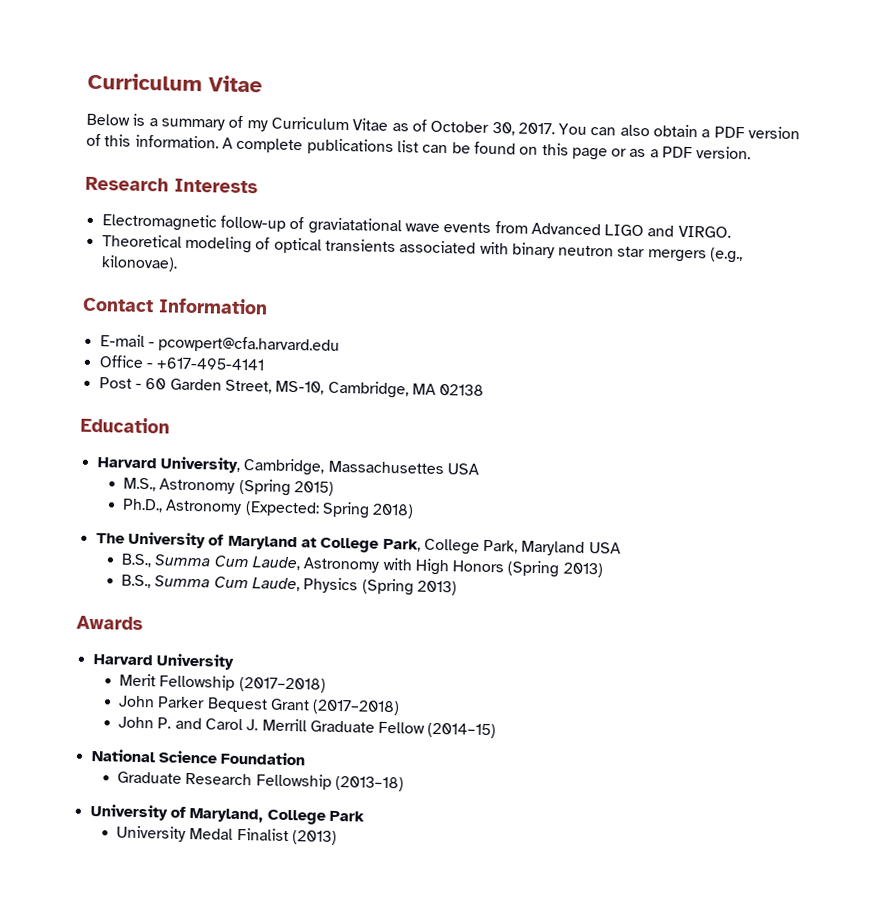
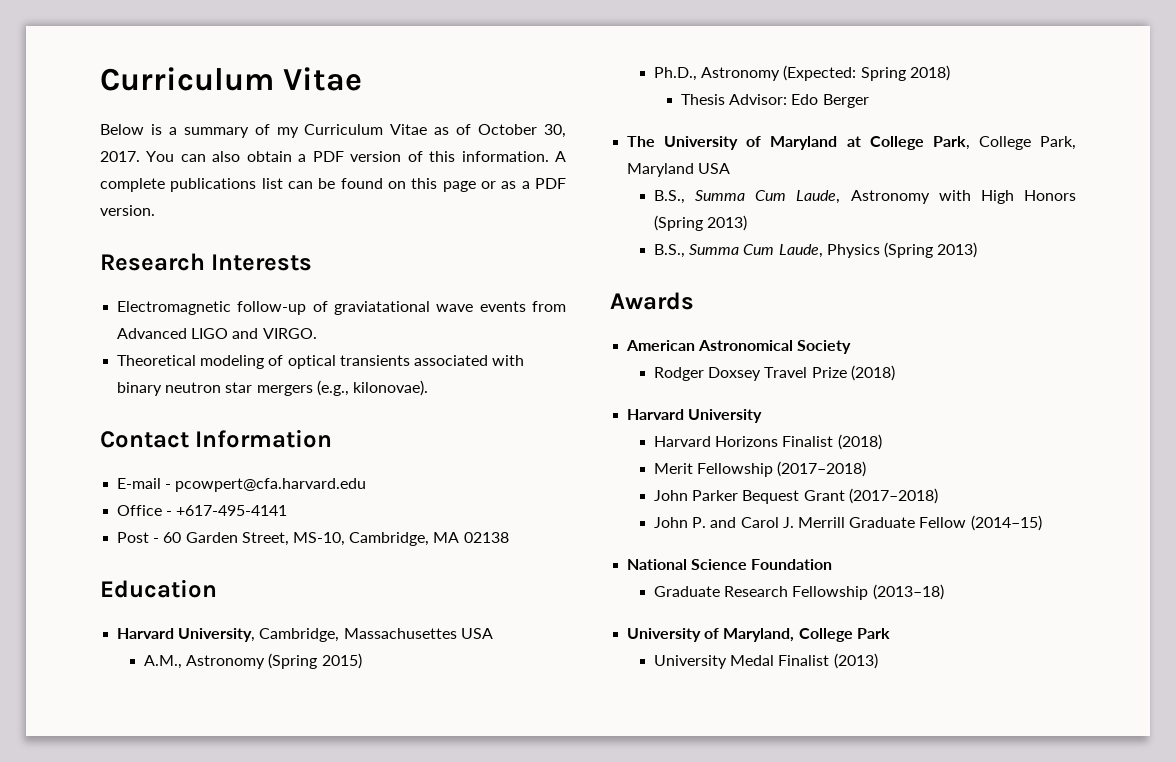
- M.S., Astronomy (Spring 2015)
+ A.M., Astronomy (Spring 2015)
+ Thesis Advisor: Edo Berger
+ American Astronomical Society
+ Rodger Doxsey Travel Prize (2018)
  Harvard University
+ Harvard Horizons Finalist (2018)

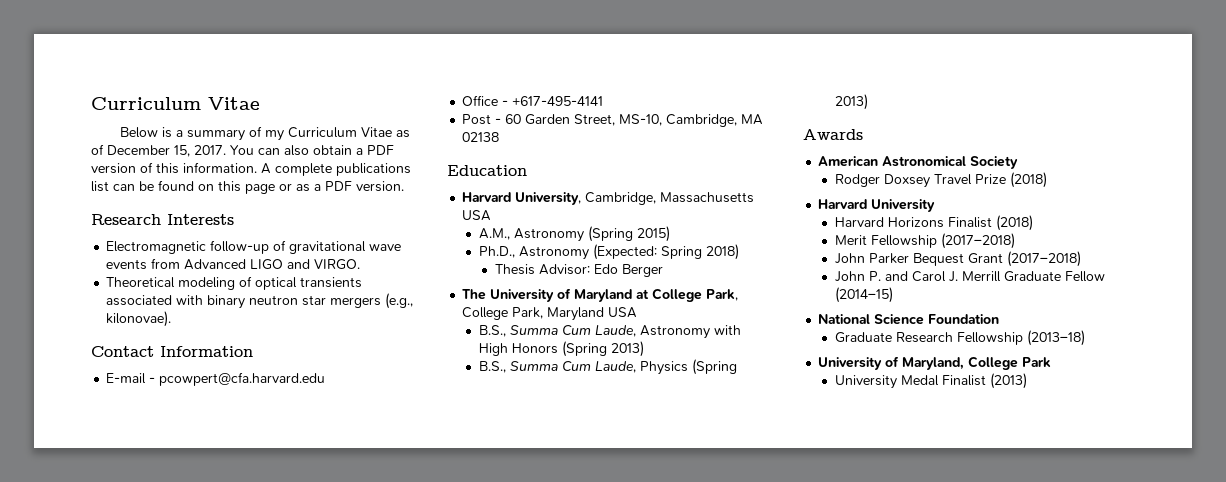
- Below is a summary of my Curriculum Vitae as of October 30, 2017.
+ Below is a summary of my Curriculum Vitae as of December 15, 2017.
- Electromagnetic follow-up of graviatational wave events from Advanced LIGO and VIRGO.
+ Electromagnetic follow-up of gravitational wave events from Advanced LIGO and VIRGO.
- Harvard University, Cambridge, Massachusettes USA
+ Harvard University, Cambridge, Massachusetts USA

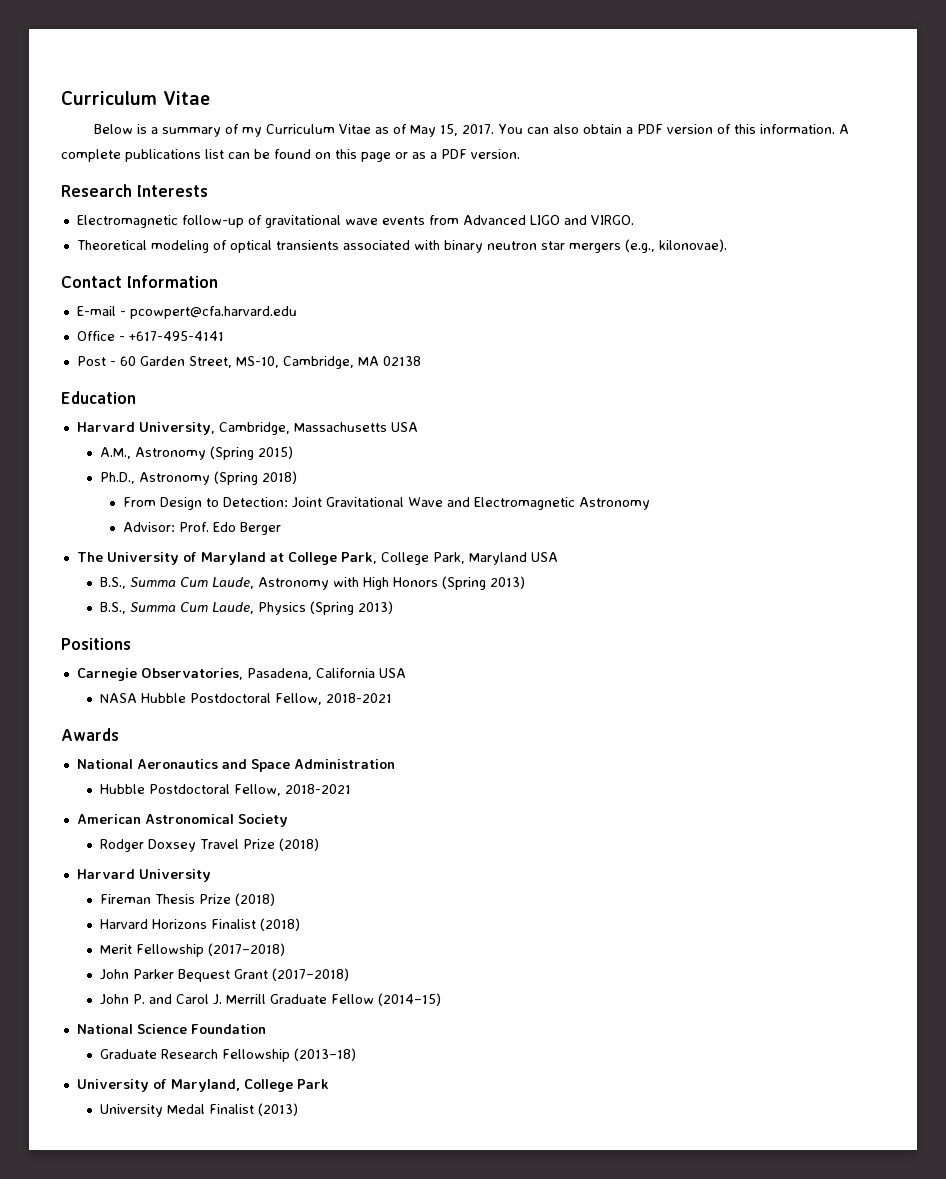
- Below is a summary of my Curriculum Vitae as of December 15, 2017.
+ Below is a summary of my Curriculum Vitae as of May 15, 2017.
- Ph.D., Astronomy (Expected: Spring 2018)
+ Ph.D., Astronomy (Spring 2018)
- Thesis Advisor: Edo Berger
+ From Design to Detection: Joint Gravitational Wave and Electromagnetic Astronomy
+ Advisor: Prof. Edo Berger
+ Positions
+ Carnegie Observatories, Pasadena, California USA
+ NASA Hubble Postdoctoral Fellow, 2018-2021
  Awards
+ National Aeronautics and Space Administration
+ Hubble Postdoctoral Fellow, 2018-2021
+ Fireman Thesis Prize (2018)

